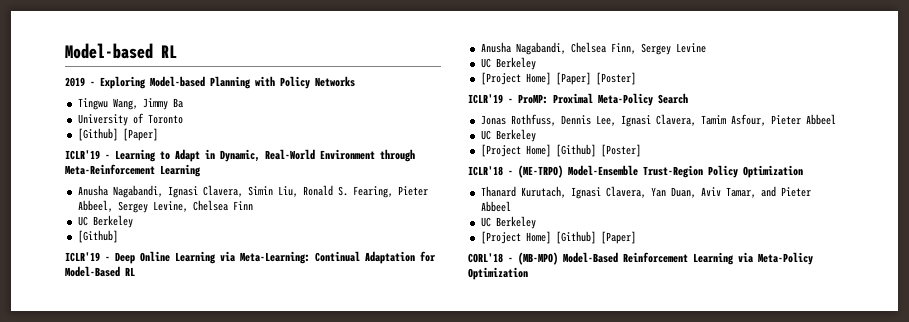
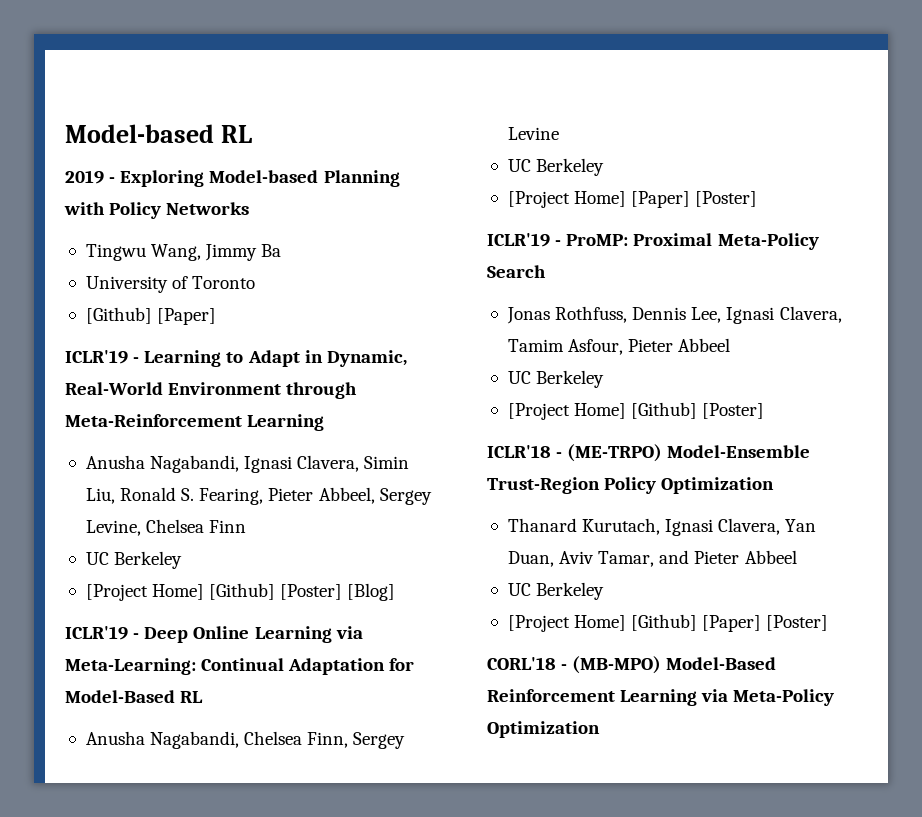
  Anusha Nagabandi, Ignasi Clavera, Simin Liu, Ronald S. Fearing, Pieter Abbeel, Sergey Levine, Chelsea Finn
  UC Berkeley
- [Github]
+ [Project Home] [Github] [Poster] [Blog]
- [Project Home] [Github] [Paper]
+ [Project Home] [Github] [Paper] [Poster]

